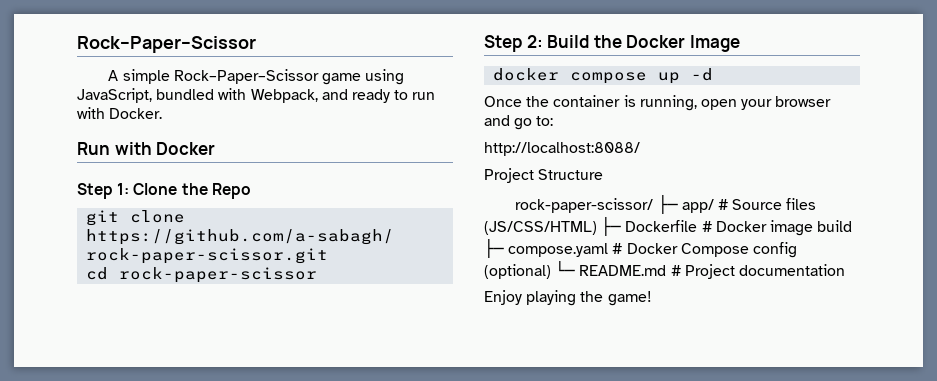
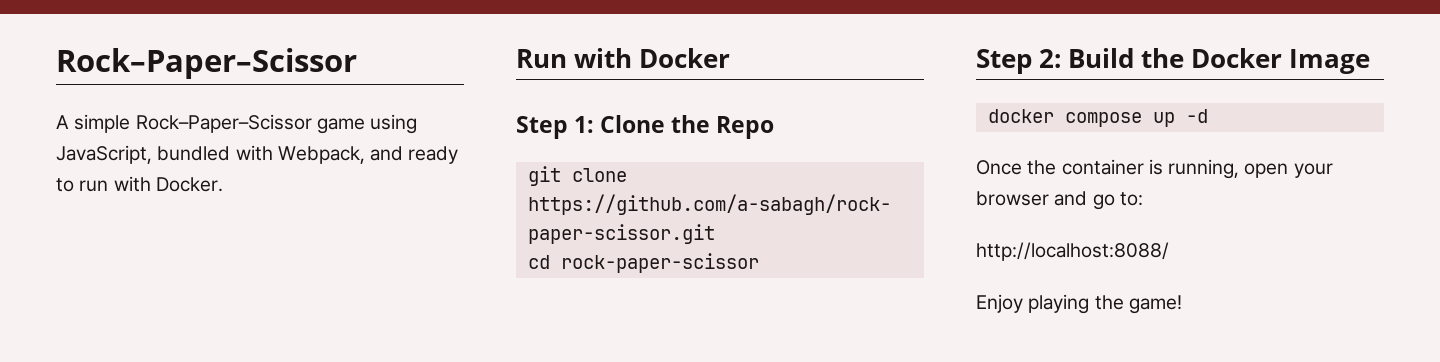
- Project Structure
- rock-paper-scissor/ ├─ app/ # Source files (JS/CSS/HTML) ├─ Dockerfile # Docker image build ├─ compose.yaml # Docker Compose config (optional) └─ README.md # Project documentation

